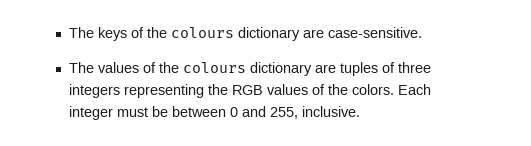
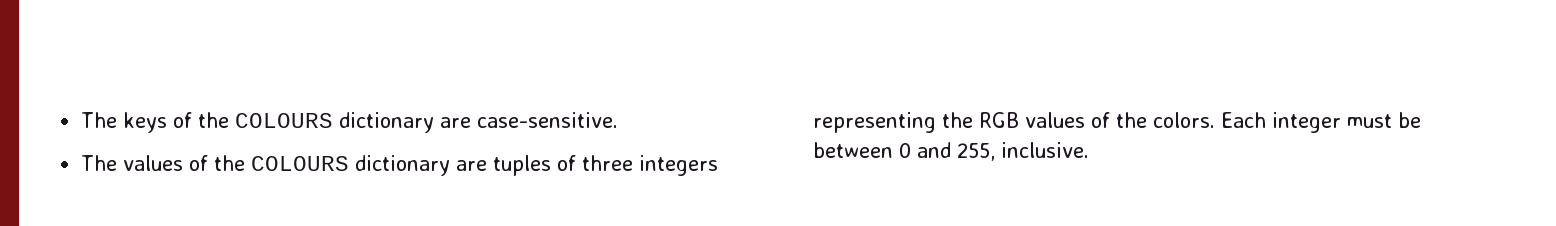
- The keys of the colours dictionary are case-sensitive.
+ The keys of the COLOURS dictionary are case-sensitive.
- The values of the colours dictionary are tuples of three integers representing the RGB values of the colors.
+ The values of the COLOURS dictionary are tuples of three integers representing the RGB values of the colors.

